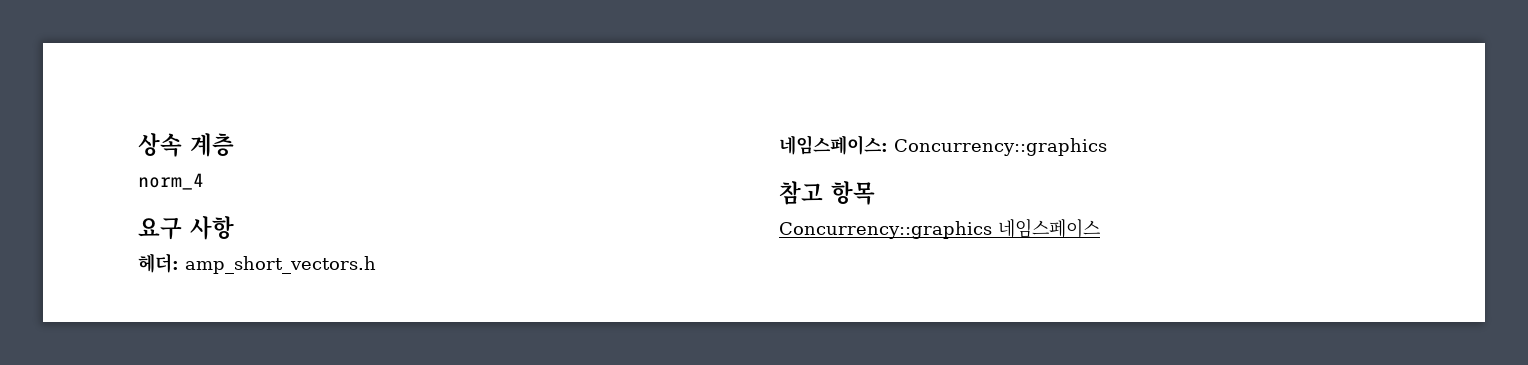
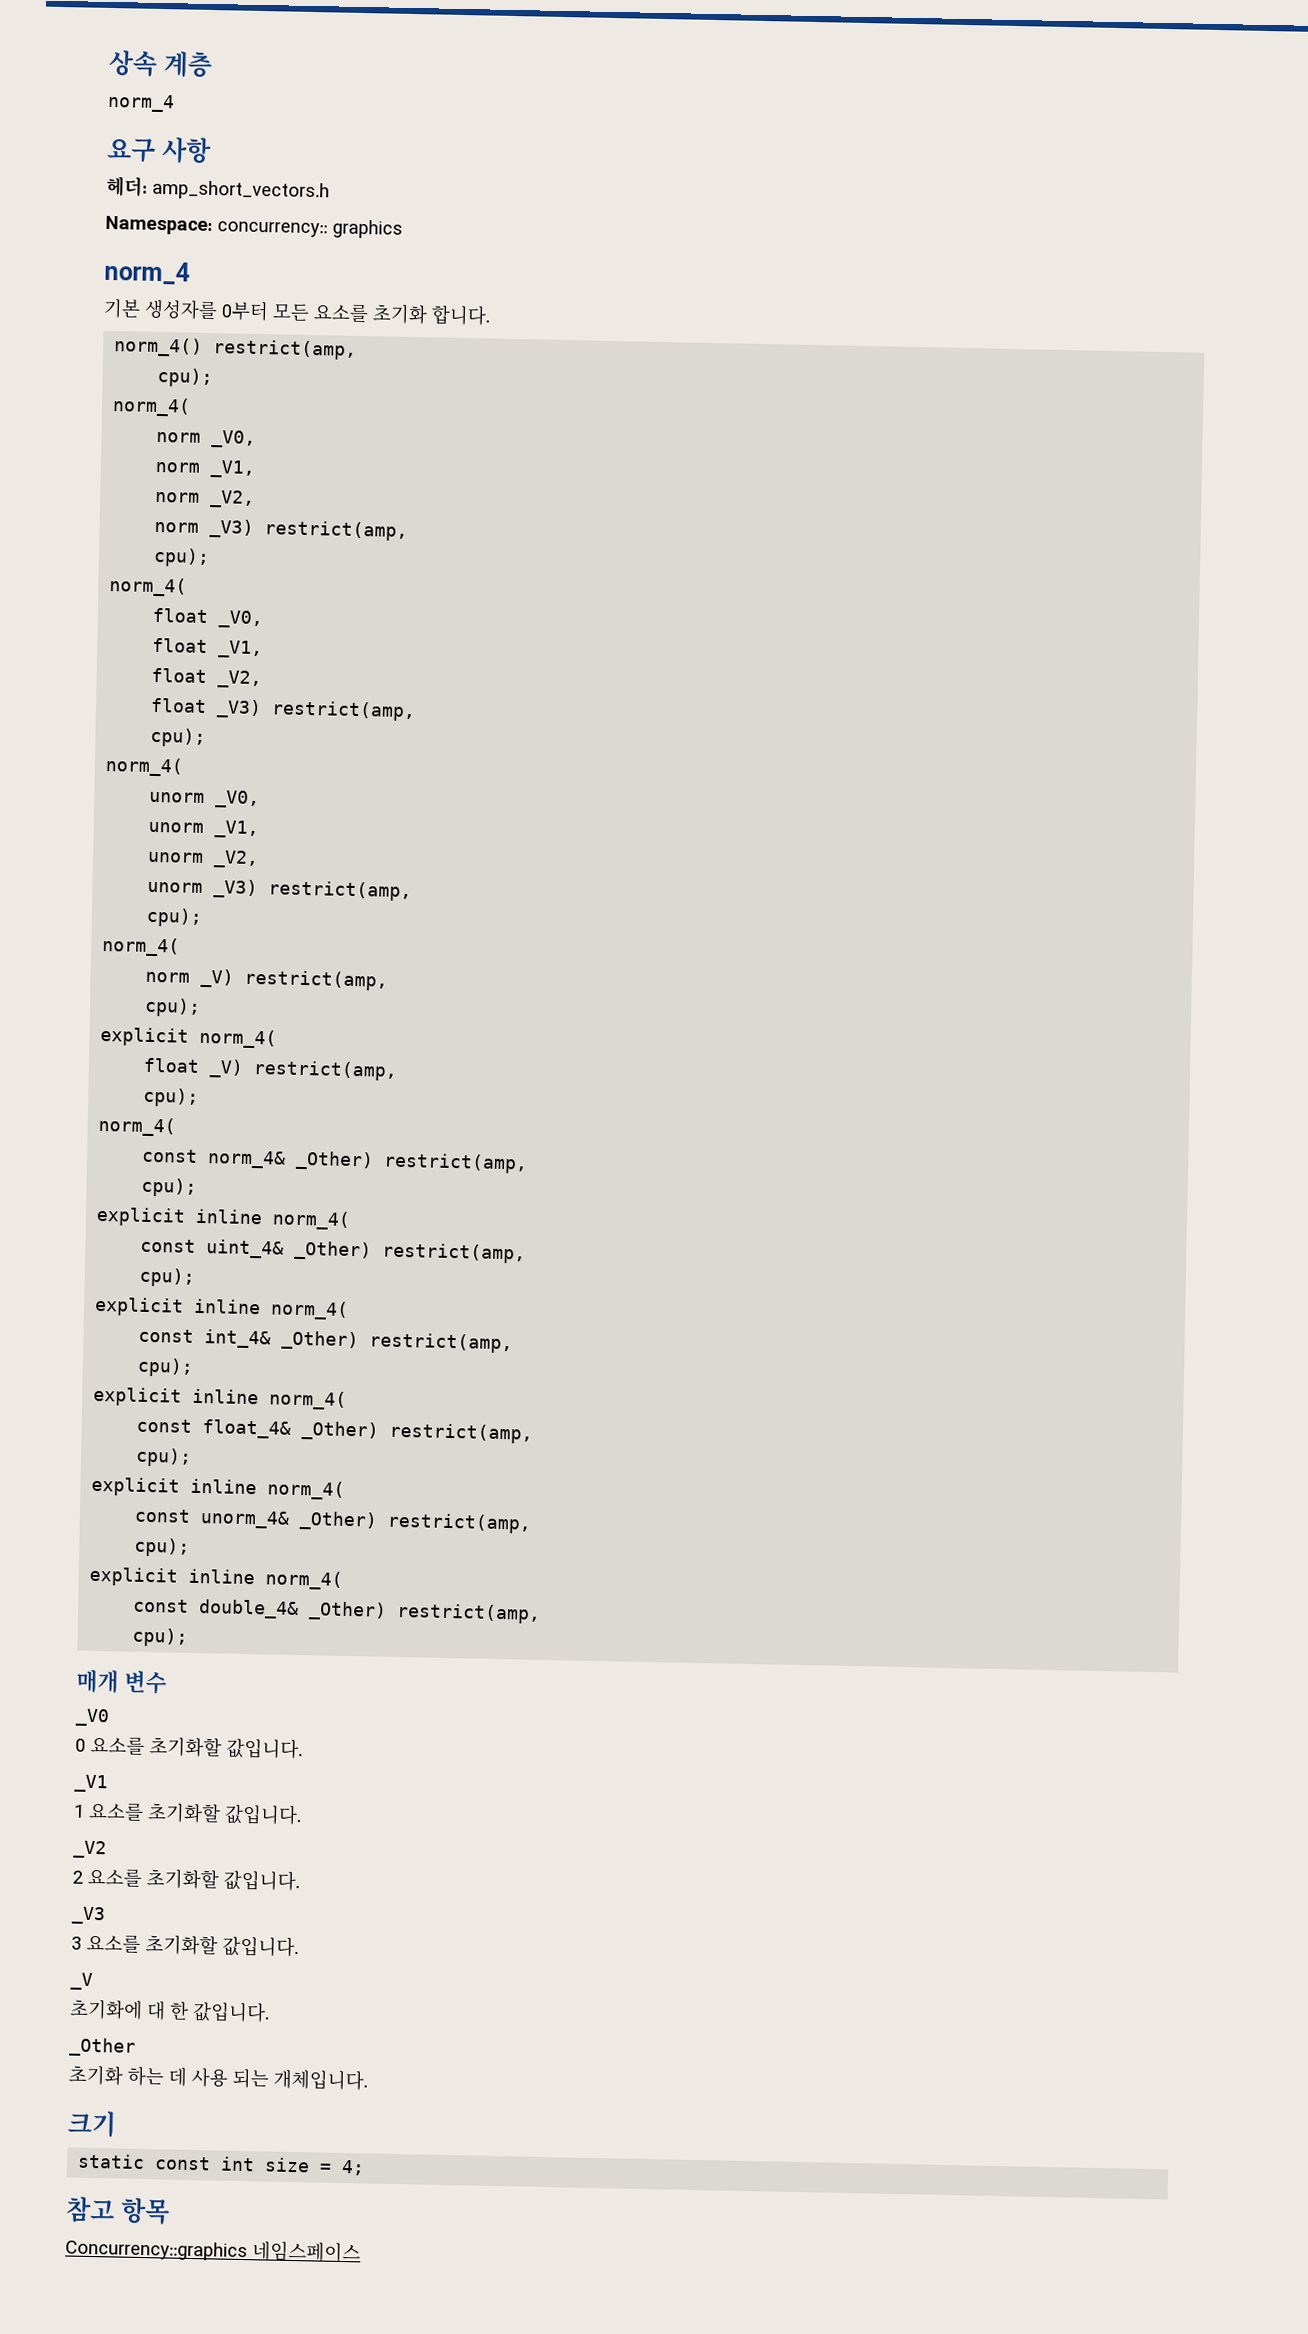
- 네임스페이스: Concurrency::graphics
+ Namespace: concurrency:: graphics
+ norm_4
+ 기본 생성자를 0부터 모든 요소를 초기화 합니다.
+ norm_4() restrict(amp,
+ cpu);
+ norm_4(
+ norm _V0,
+ norm _V1,
+ norm _V2,
+ norm _V3) restrict(amp,
+ cpu);
+ norm_4(
+ float _V0,
+ float _V1,
+ float _V2,
+ float _V3) restrict(amp,
+ cpu);
+ norm_4(
+ unorm _V0,
+ unorm _V1,
+ unorm _V2,
+ unorm _V3) restrict(amp,
+ cpu);
+ norm_4(
+ norm _V) restrict(amp,
+ cpu);
+ explicit norm_4(
+ float _V) restrict(amp,
+ cpu);
+ norm_4(
+ const norm_4& _Other) restrict(amp,
+ cpu);
+ explicit inline norm_4(
+ const uint_4& _Other) restrict(amp,
+ cpu);
+ explicit inline norm_4(
+ const int_4& _Other) restrict(amp,
+ cpu);
+ explicit inline norm_4(
+ const float_4& _Other) restrict(amp,
+ cpu);
+ explicit inline norm_4(
+ const unorm_4& _Other) restrict(amp,
+ cpu);
+ explicit inline norm_4(
+ const double_4& _Other) restrict(amp,
+ cpu);
+ 매개 변수
+ _V0
+ 0 요소를 초기화할 값입니다.
+ _V1
+ 1 요소를 초기화할 값입니다.
+ _V2
+ 2 요소를 초기화할 값입니다.
+ _V3
+ 3 요소를 초기화할 값입니다.
+ _V
+ 초기화에 대 한 값입니다.
+ _Other
+ 초기화 하는 데 사용 되는 개체입니다.
+ 크기
+ static const int size = 4;

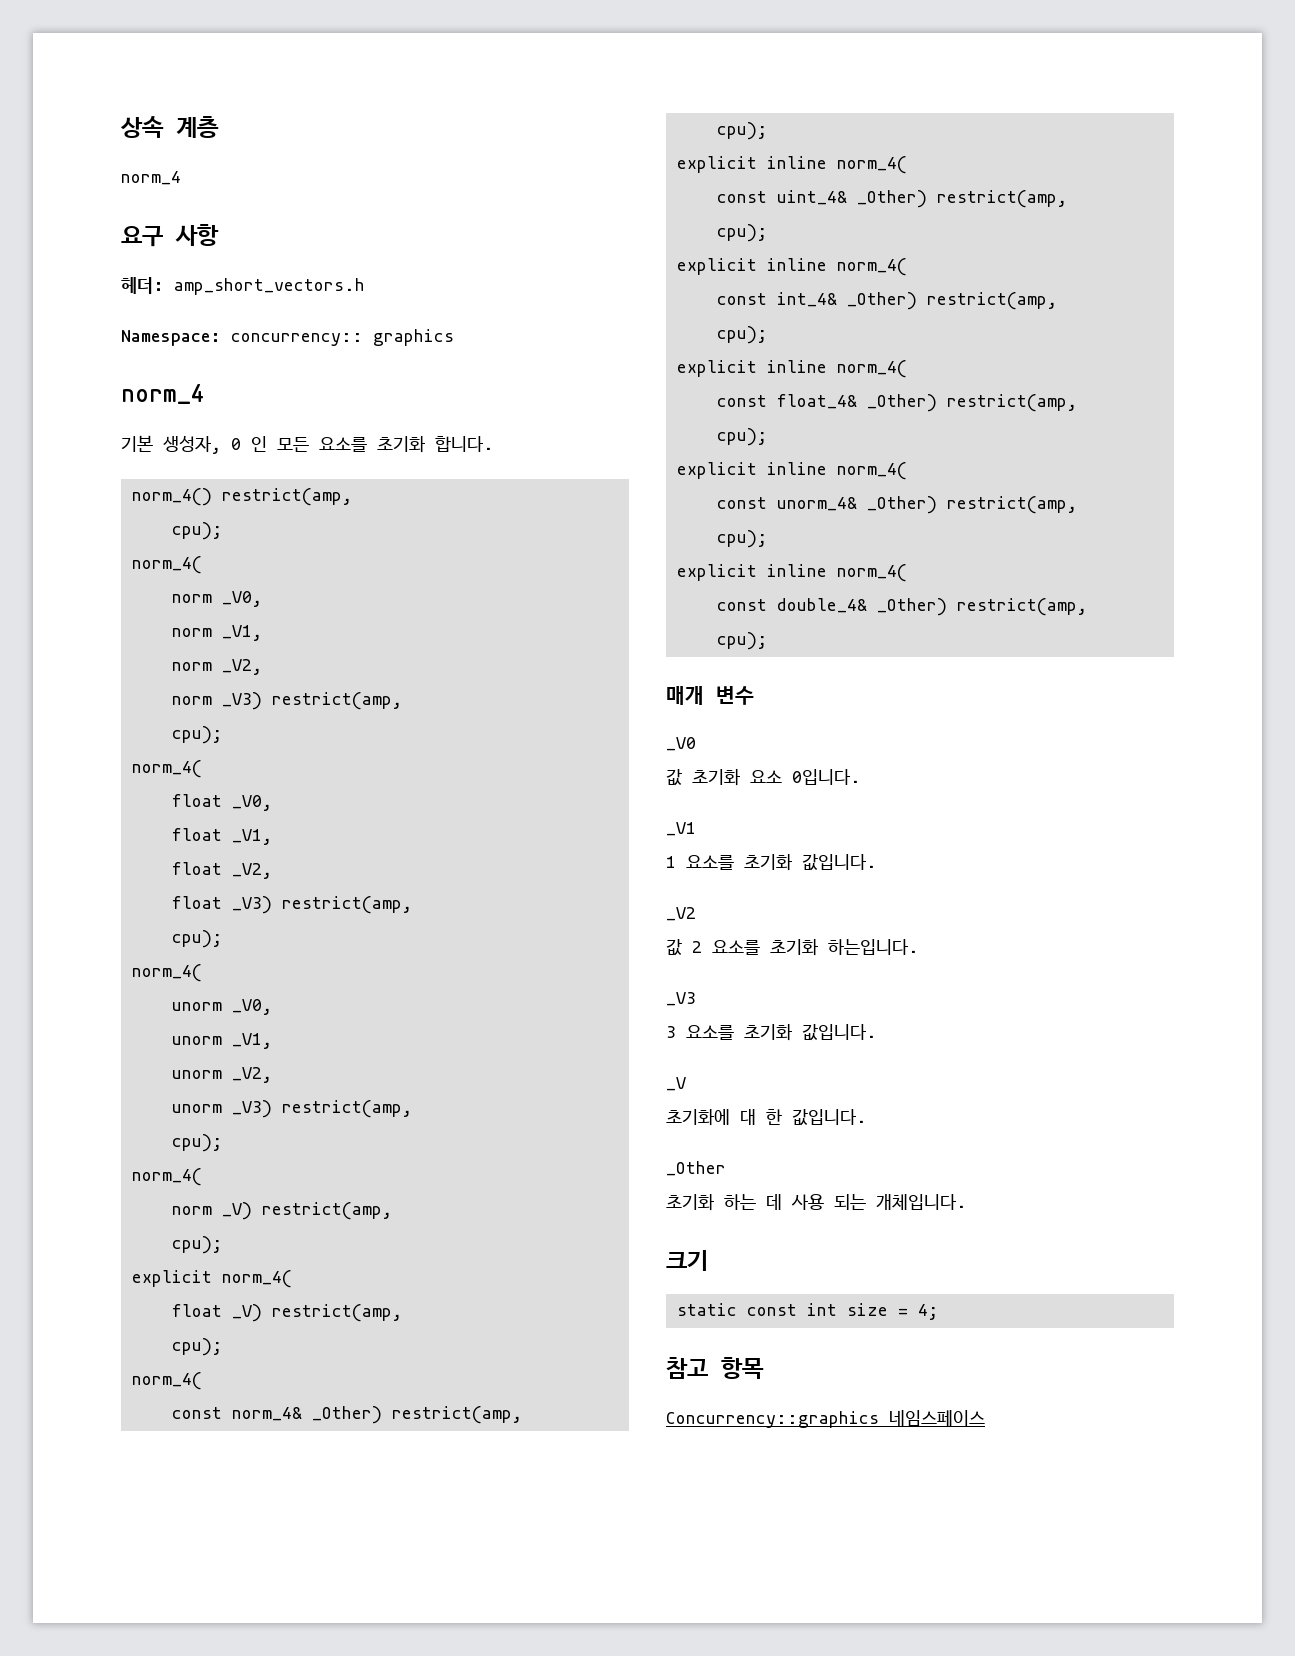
- 기본 생성자를 0부터 모든 요소를 초기화 합니다.
+ 기본 생성자, 0 인 모든 요소를 초기화 합니다.
- 0 요소를 초기화할 값입니다.
+ 값 초기화 요소 0입니다.
- 1 요소를 초기화할 값입니다.
+ 1 요소를 초기화 값입니다.
- 2 요소를 초기화할 값입니다.
+ 값 2 요소를 초기화 하는입니다.
- 3 요소를 초기화할 값입니다.
+ 3 요소를 초기화 값입니다.

